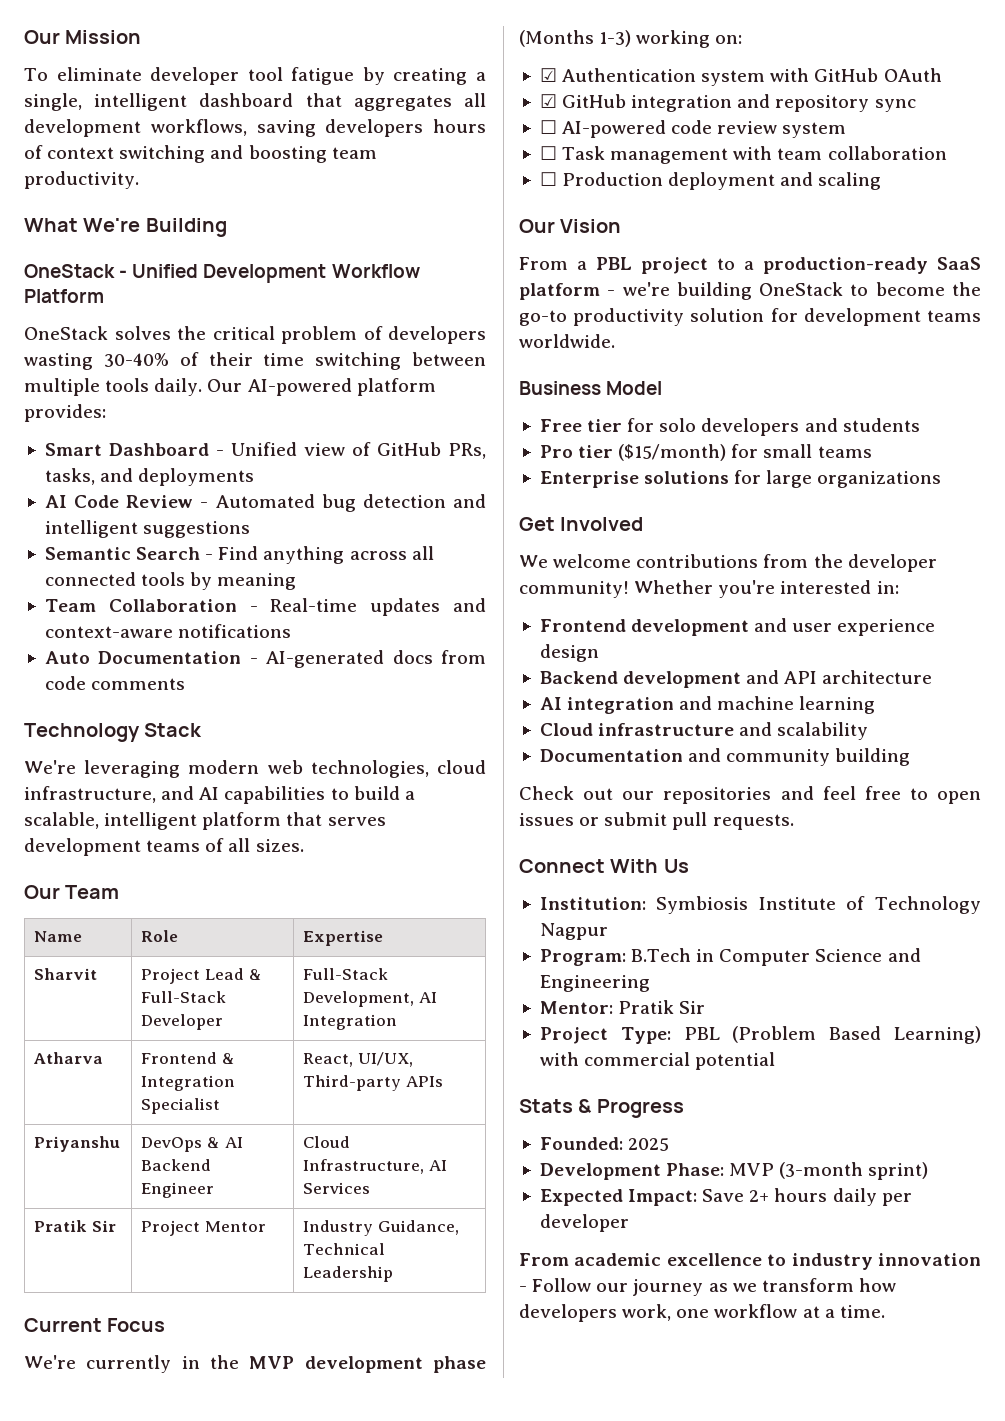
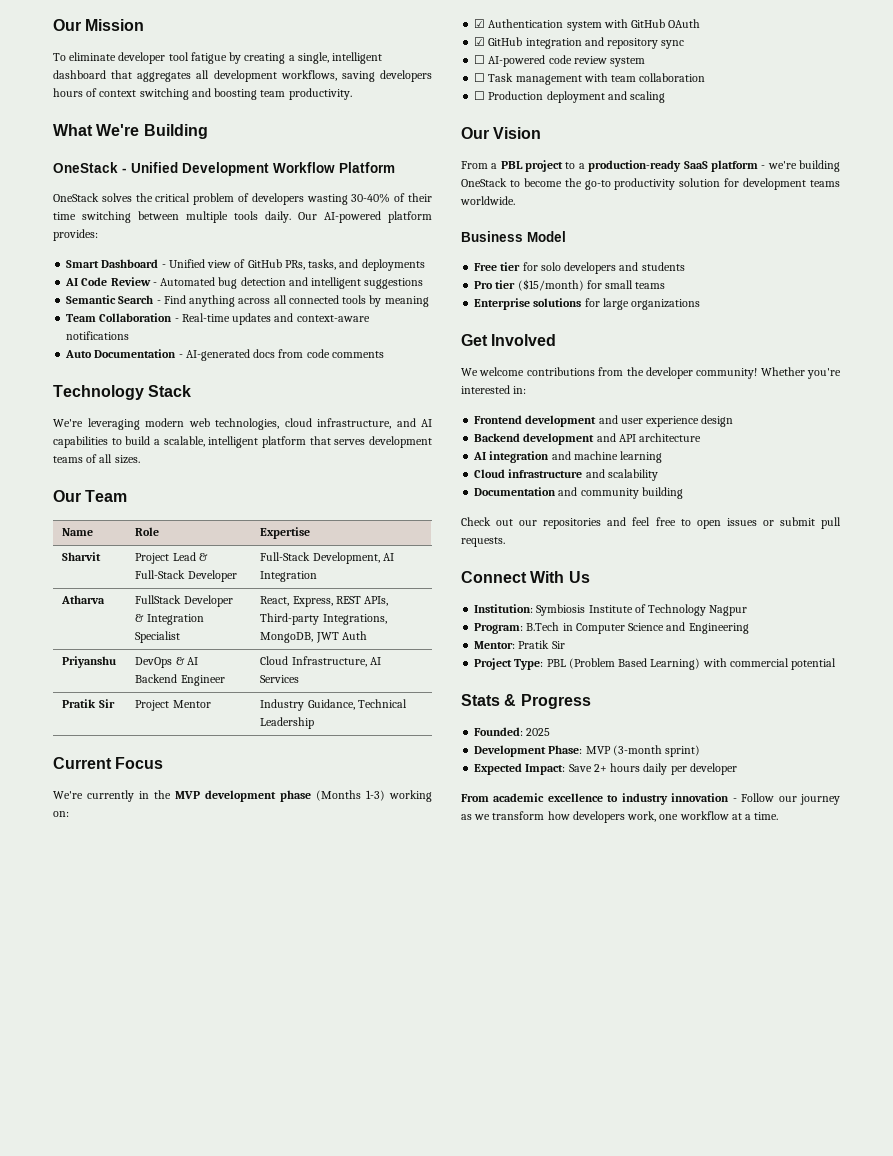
- Atharva | Frontend & Integration Specialist | React, UI/UX, Third-party APIs
+ Atharva | FullStack Developer & Integration Specialist | React, Express, REST APIs, Third-party Integrations, MongoDB, JWT Auth

